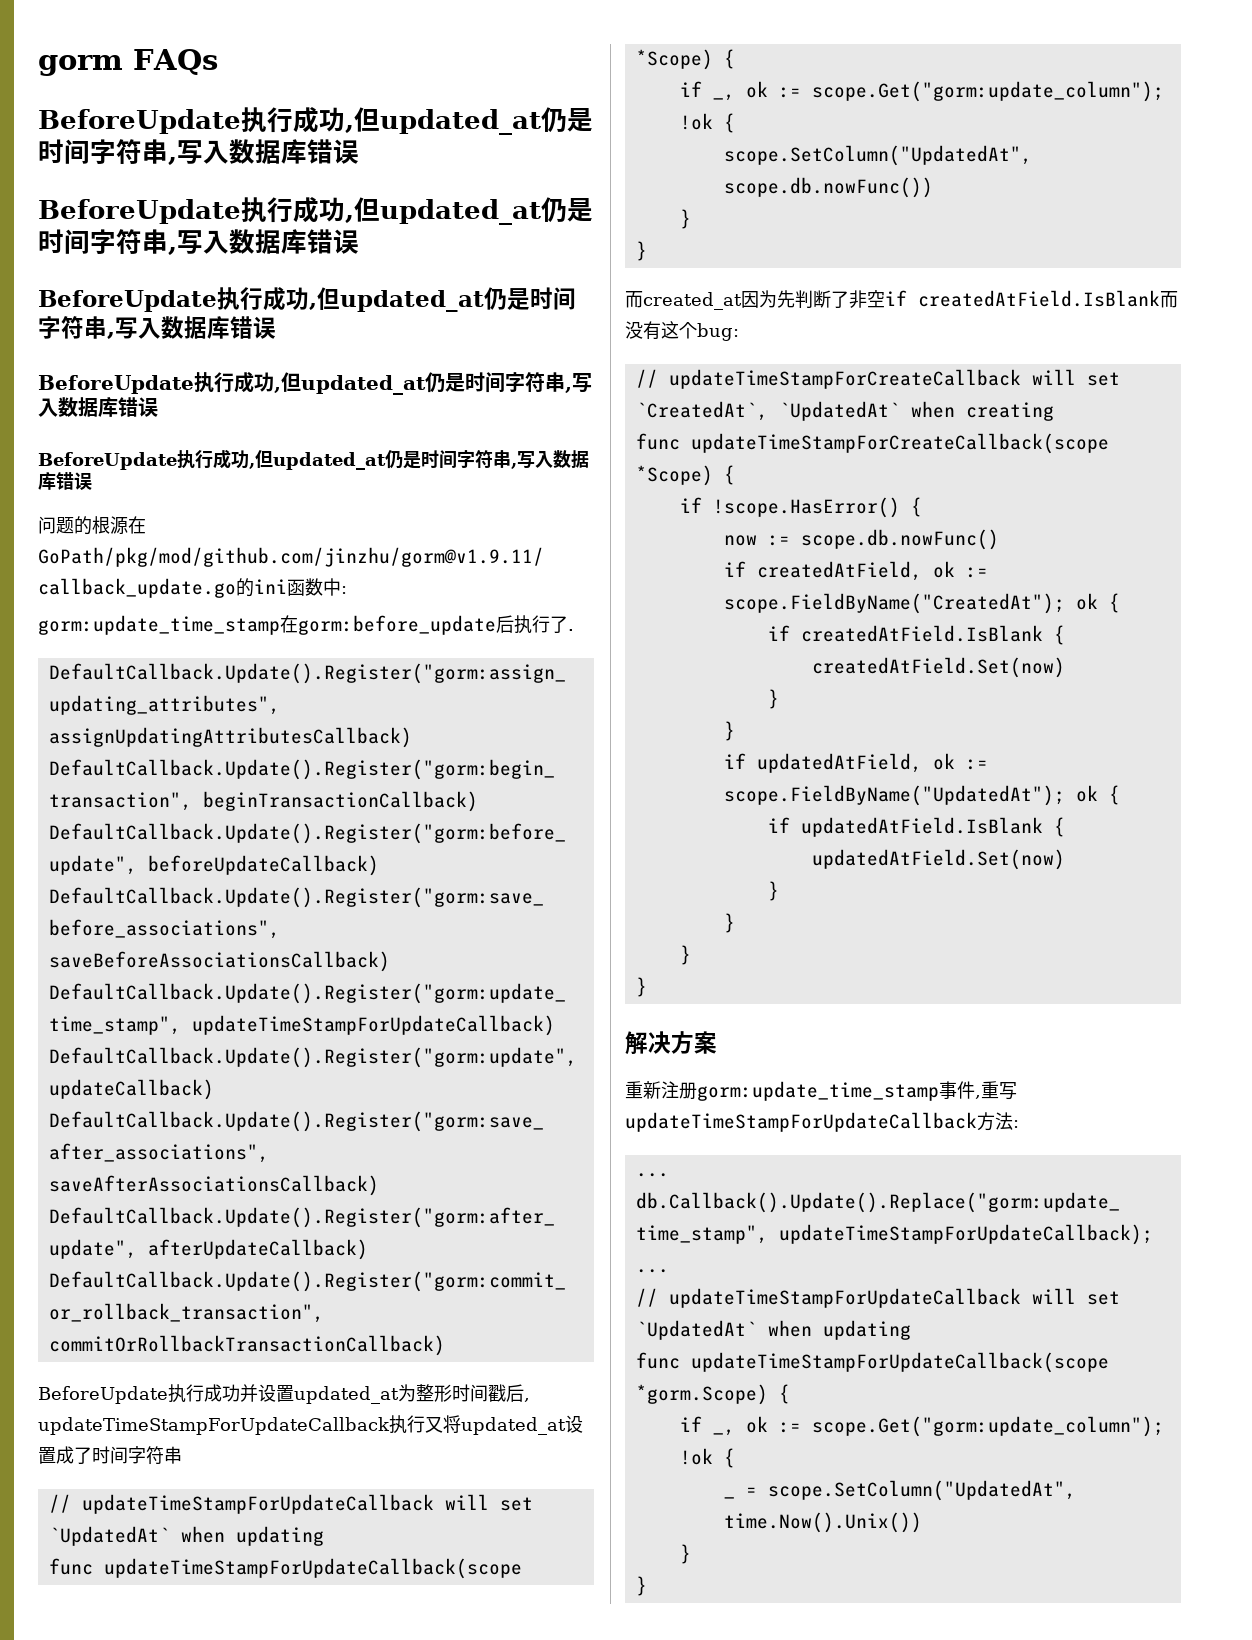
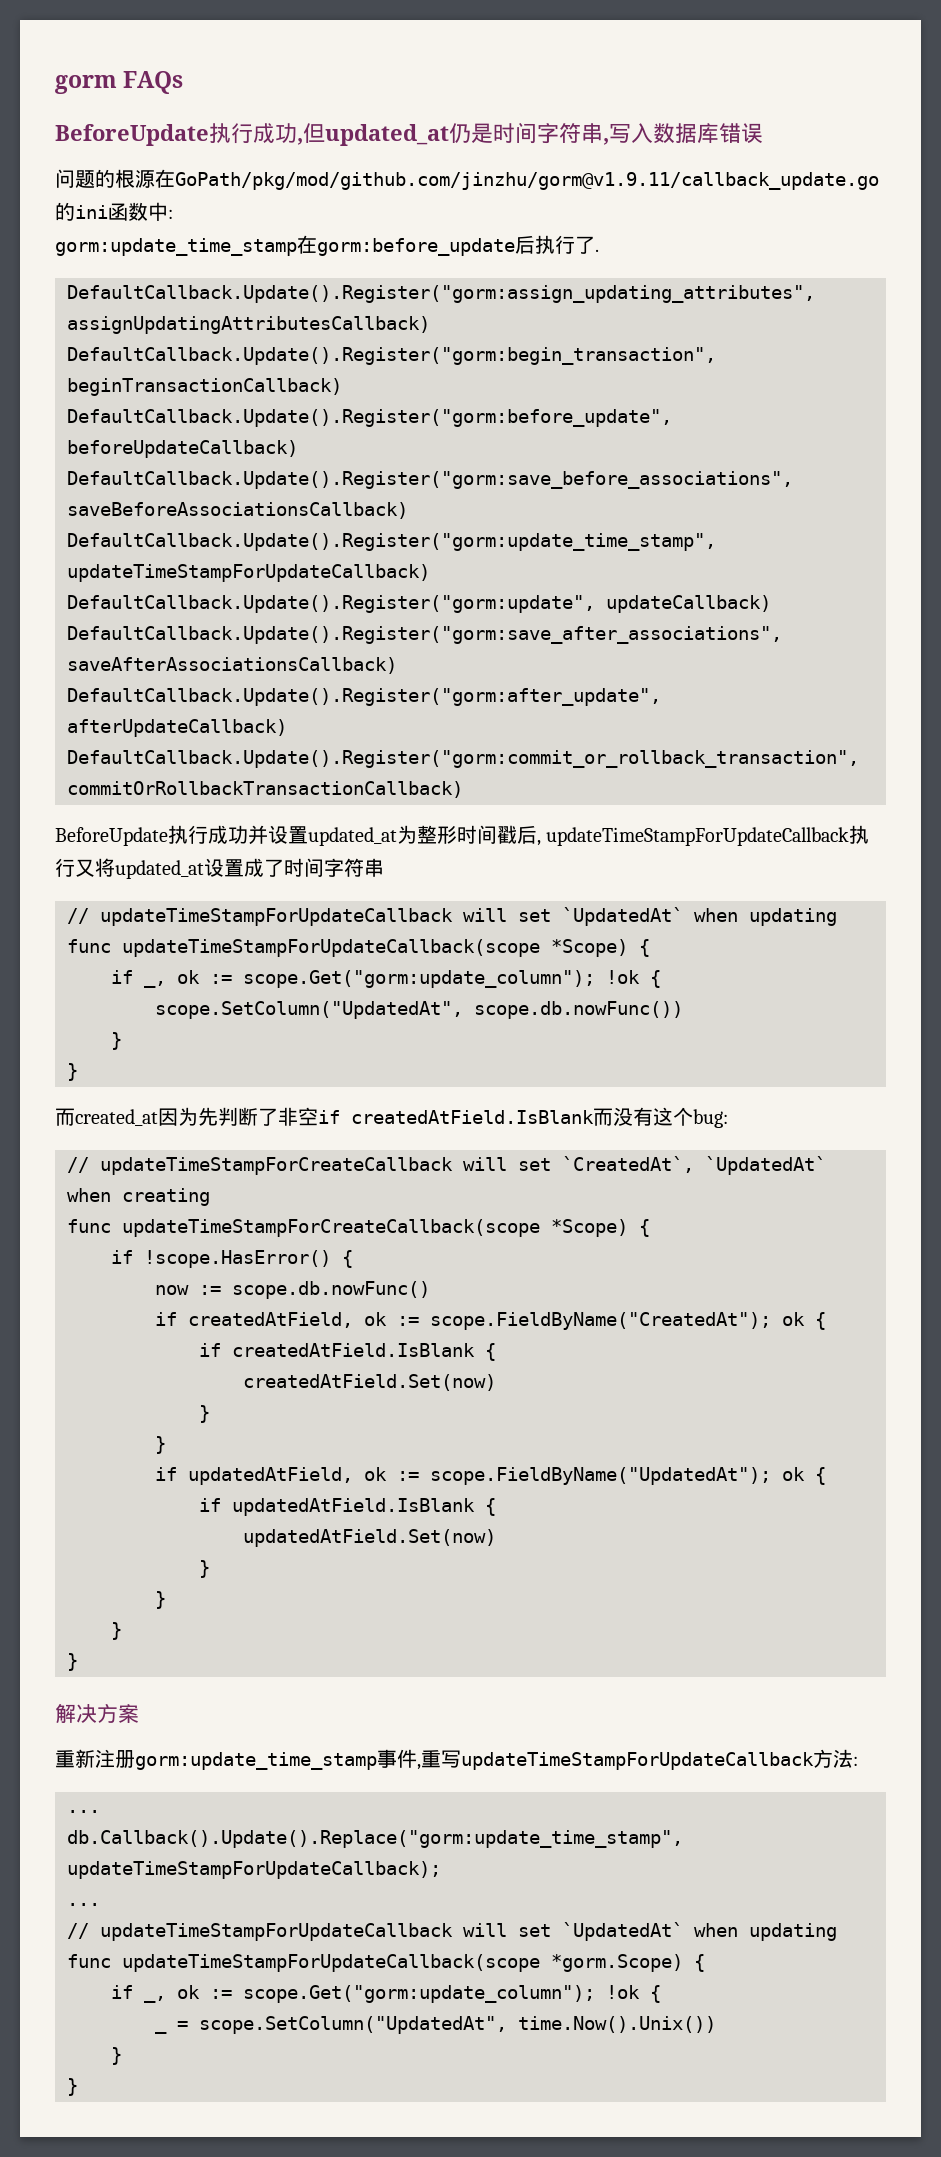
  gorm FAQs
- BeforeUpdate执行成功,但updated_at仍是时间字符串,写入数据库错误
- BeforeUpdate执行成功,但updated_at仍是时间字符串,写入数据库错误
- BeforeUpdate执行成功,但updated_at仍是时间字符串,写入数据库错误
- BeforeUpdate执行成功,但updated_at仍是时间字符串,写入数据库错误

